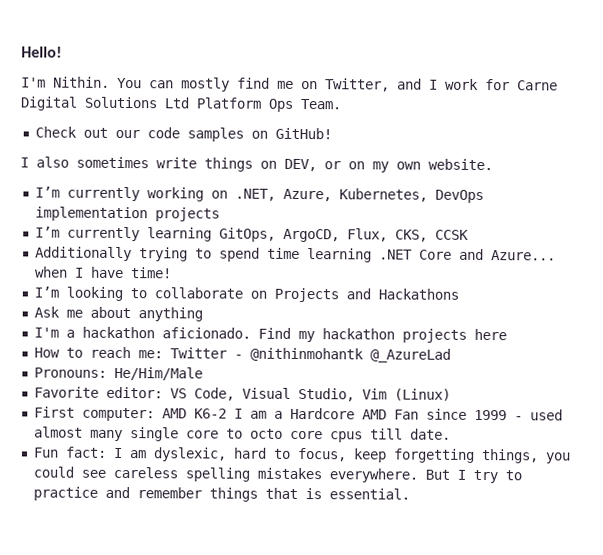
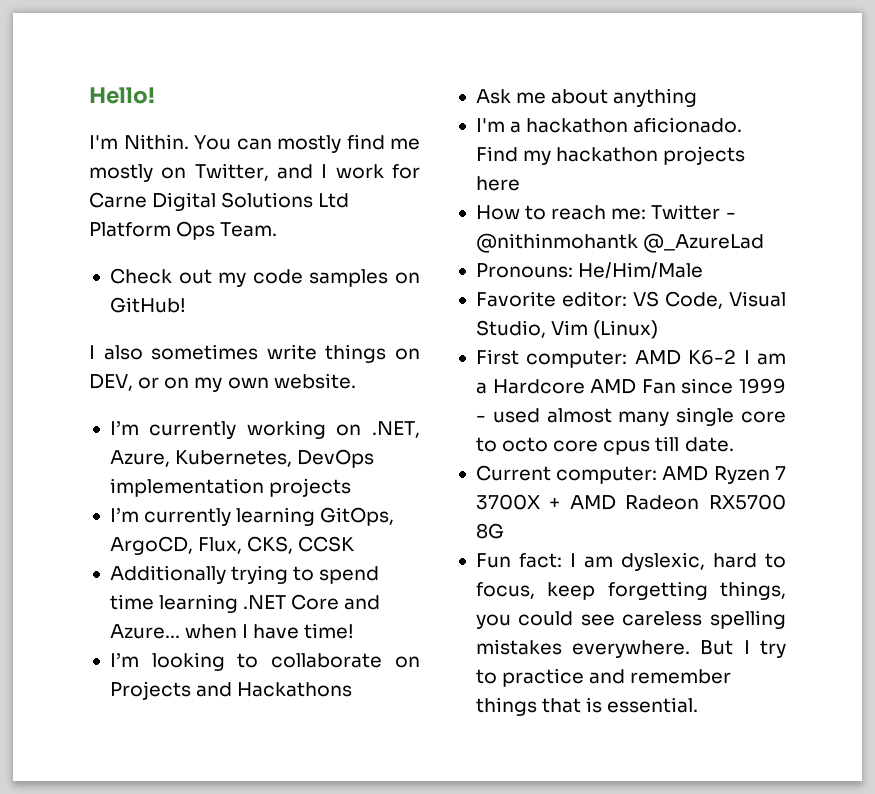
- You can mostly find me on Twitter, and I work for Carne Digital Solutions Ltd Platform Ops Team.
+ You can mostly find me mostly on Twitter, and I work for Carne Digital Solutions Ltd Platform Ops Team.
- Check out our code samples on GitHub!
+ Check out my code samples on GitHub!
+ Current computer: AMD Ryzen 7 3700X + AMD Radeon RX5700 8G

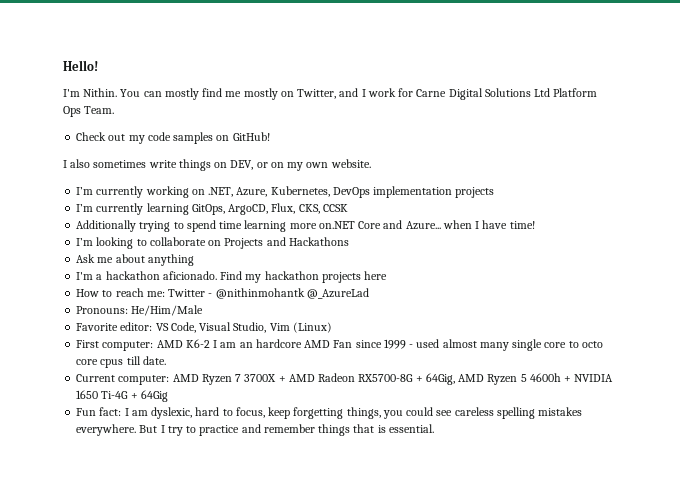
- Additionally trying to spend time learning .NET Core and Azure... when I have time!
+ Additionally trying to spend time learning more on.NET Core and Azure... when I have time!
- First computer: AMD K6-2 I am a Hardcore AMD Fan since 1999 - used almost many single core to octo core cpus till date.
+ First computer: AMD K6-2 I am an hardcore AMD Fan since 1999 - used almost many single core to octo core cpus till date.
- Current computer: AMD Ryzen 7 3700X + AMD Radeon RX5700 8G
+ Current computer: AMD Ryzen 7 3700X + AMD Radeon RX5700-8G + 64Gig, AMD Ryzen 5 4600h + NVIDIA 1650 Ti-4G + 64Gig

